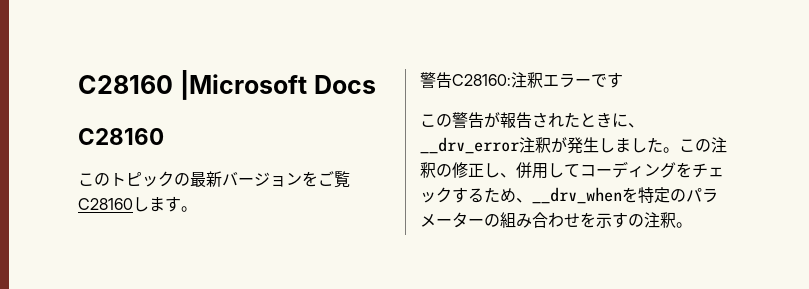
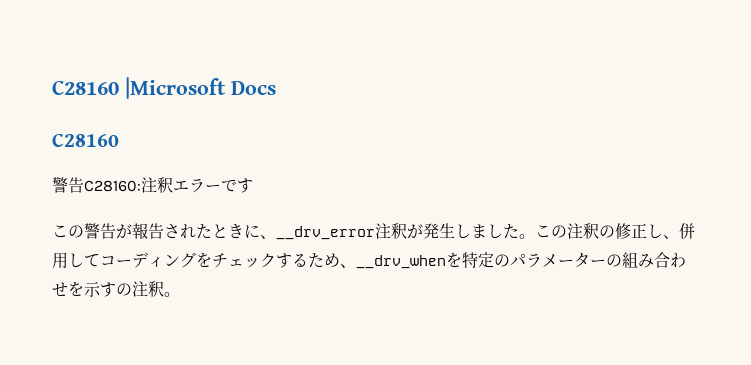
- このトピックの最新バージョンをご覧C28160します。

